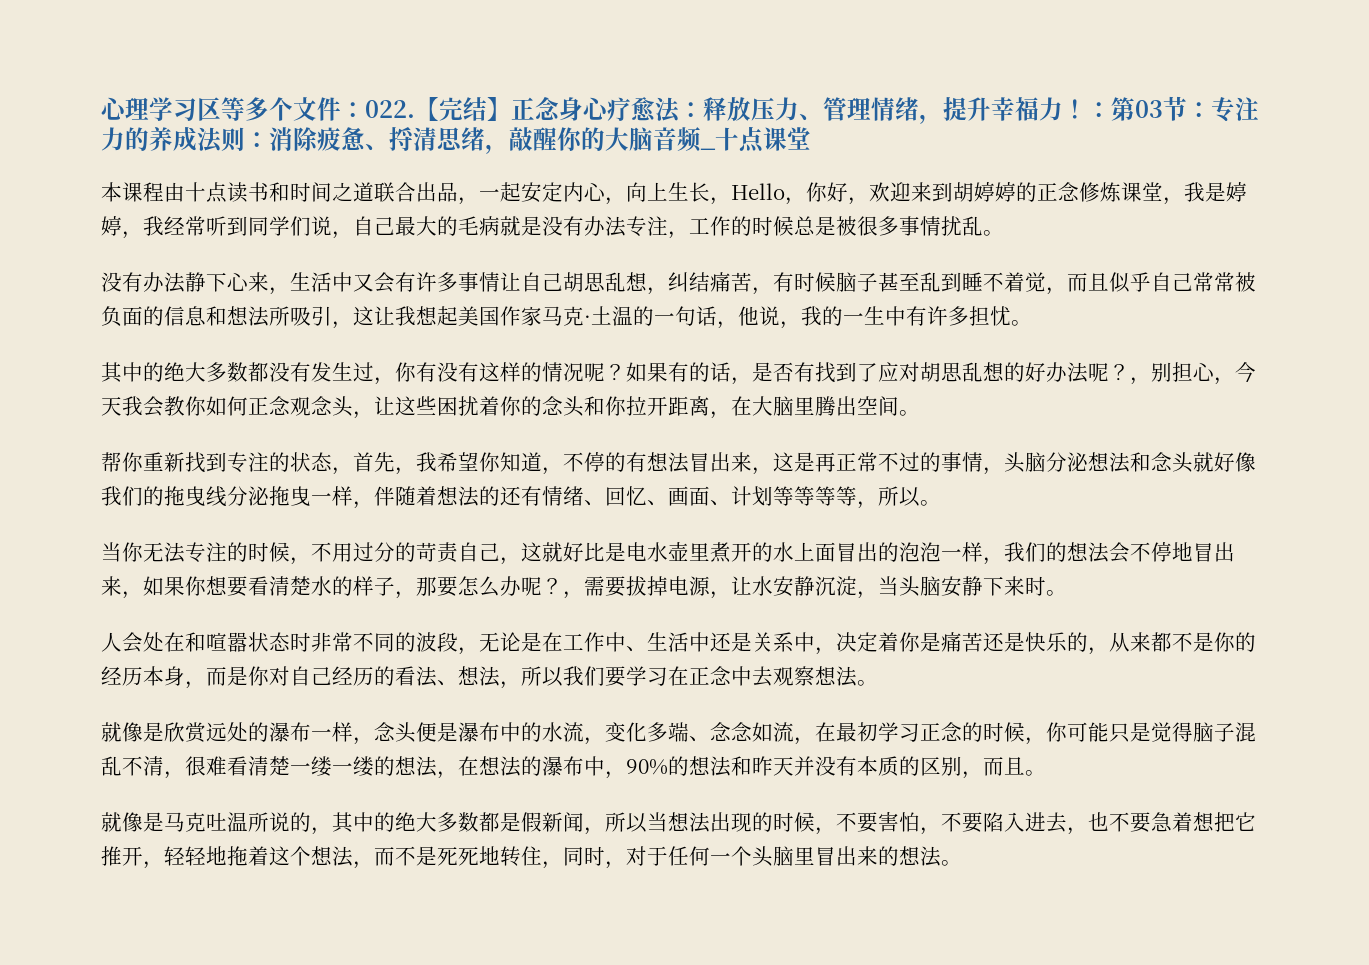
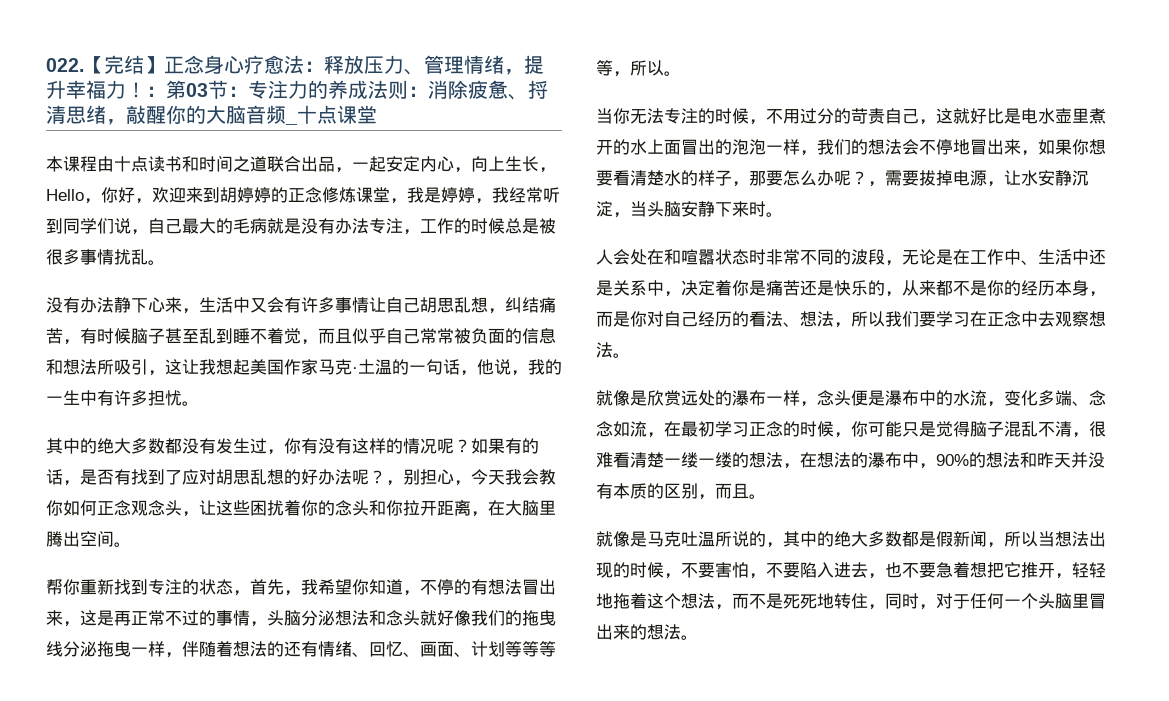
- 心理学习区等多个文件：022.【完结】正念身心疗愈法：释放压力、管理情绪，提升幸福力！
+ 022.【完结】正念身心疗愈法：释放压力、管理情绪，提升幸福力！

